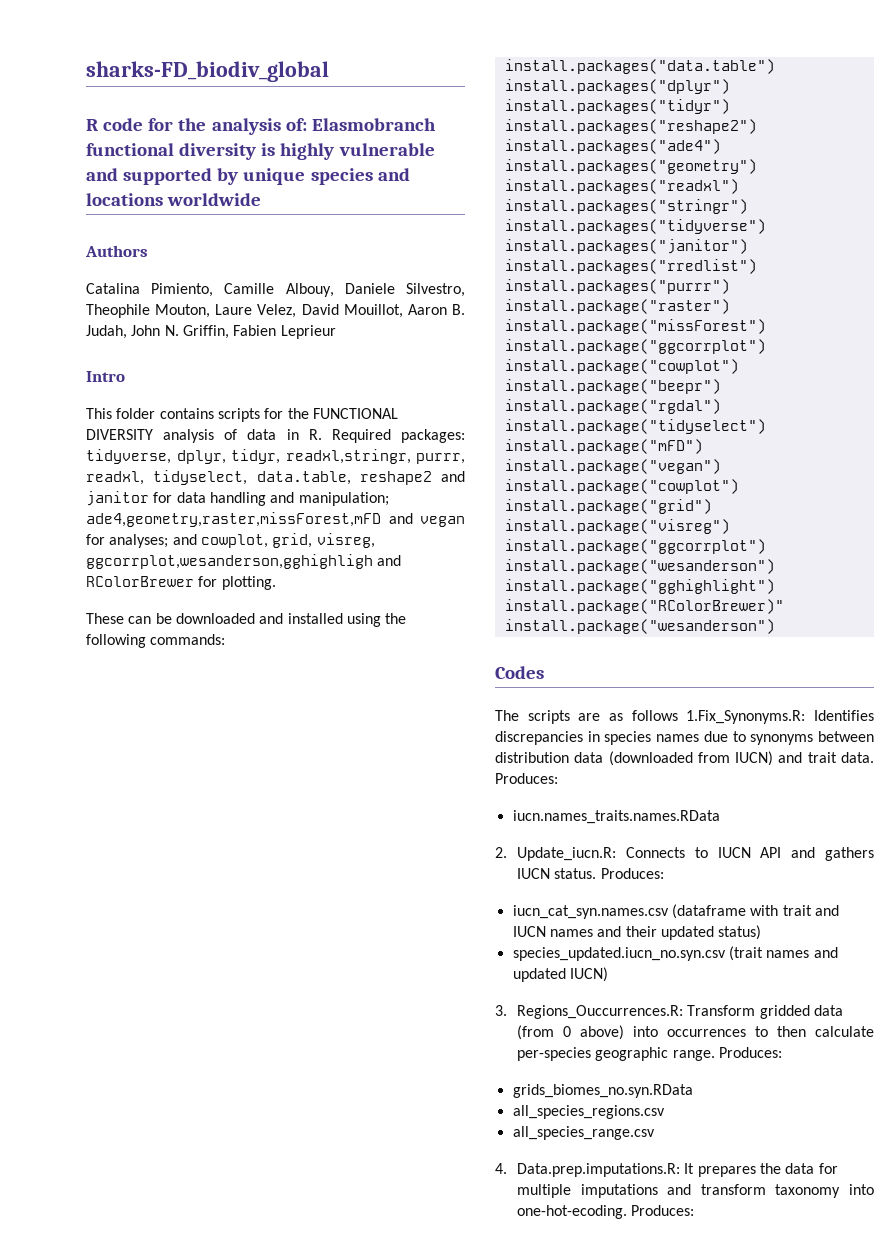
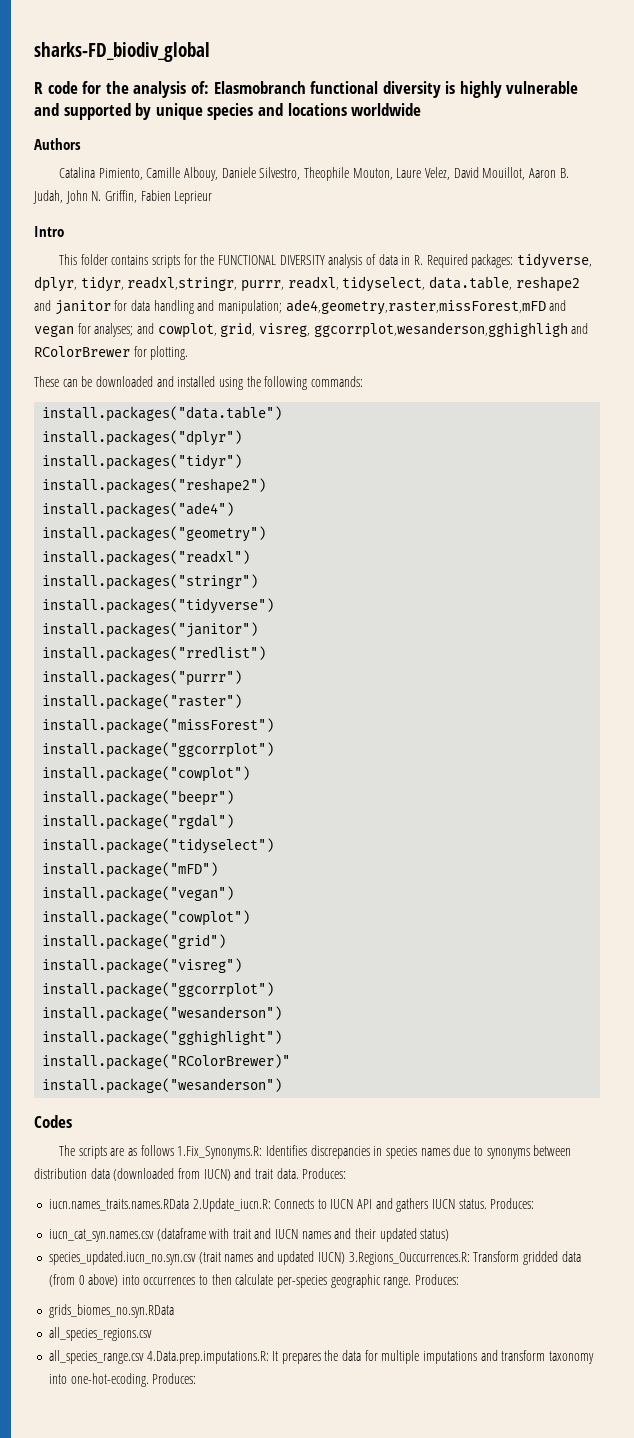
- iucn.names_traits.names.RData
- 2. Update_iucn.R: Connects to IUCN API and gathers IUCN status.
+ iucn.names_traits.names.RData 2.Update_iucn.R: Connects to IUCN API and gathers IUCN status.
- species_updated.iucn_no.syn.csv (trait names and updated IUCN)
- 3. Regions_Ouccurrences.R: Transform gridded data (from 0 above) into occurrences to then calculate per-species geographic range.
+ species_updated.iucn_no.syn.csv (trait names and updated IUCN) 3.Regions_Ouccurrences.R: Transform gridded data (from 0 above) into occurrences to then calculate per-species geographic range.
- all_species_range.csv
- 4. Data.prep.imputations.R: It prepares the data for multiple imputations and transform taxonomy into one-hot-ecoding.
+ all_species_range.csv 4.Data.prep.imputations.R: It prepares the data for multiple imputations and transform taxonomy into one-hot-ecoding.

